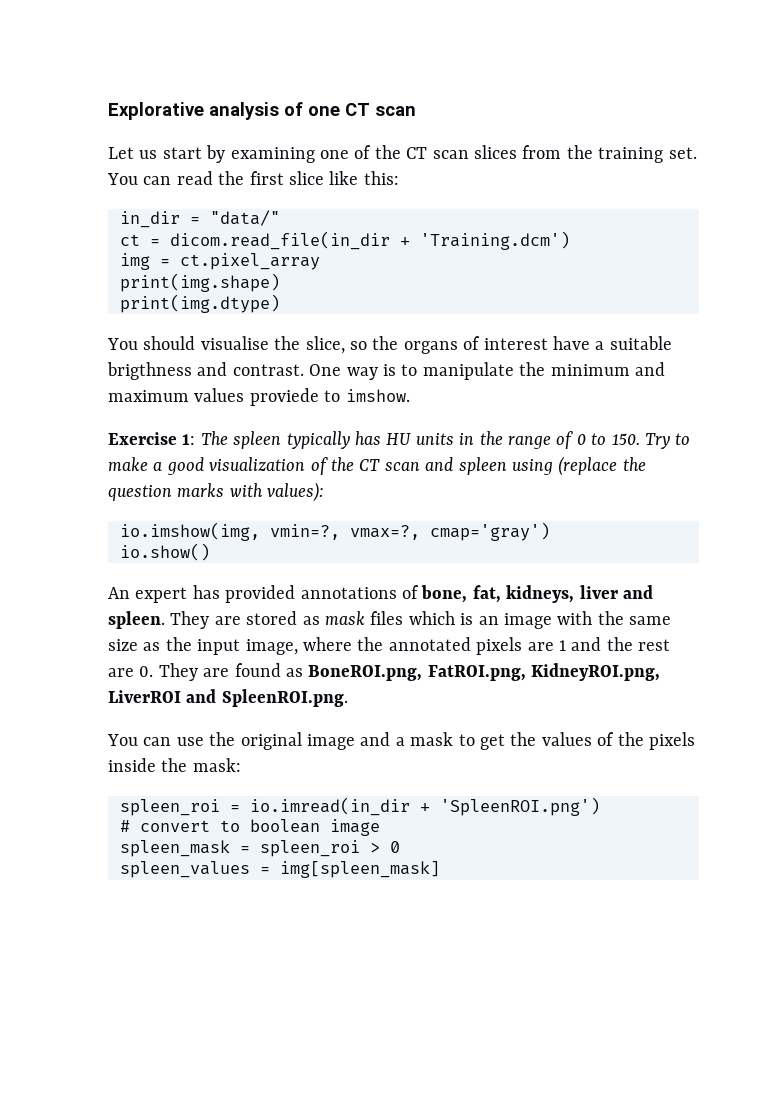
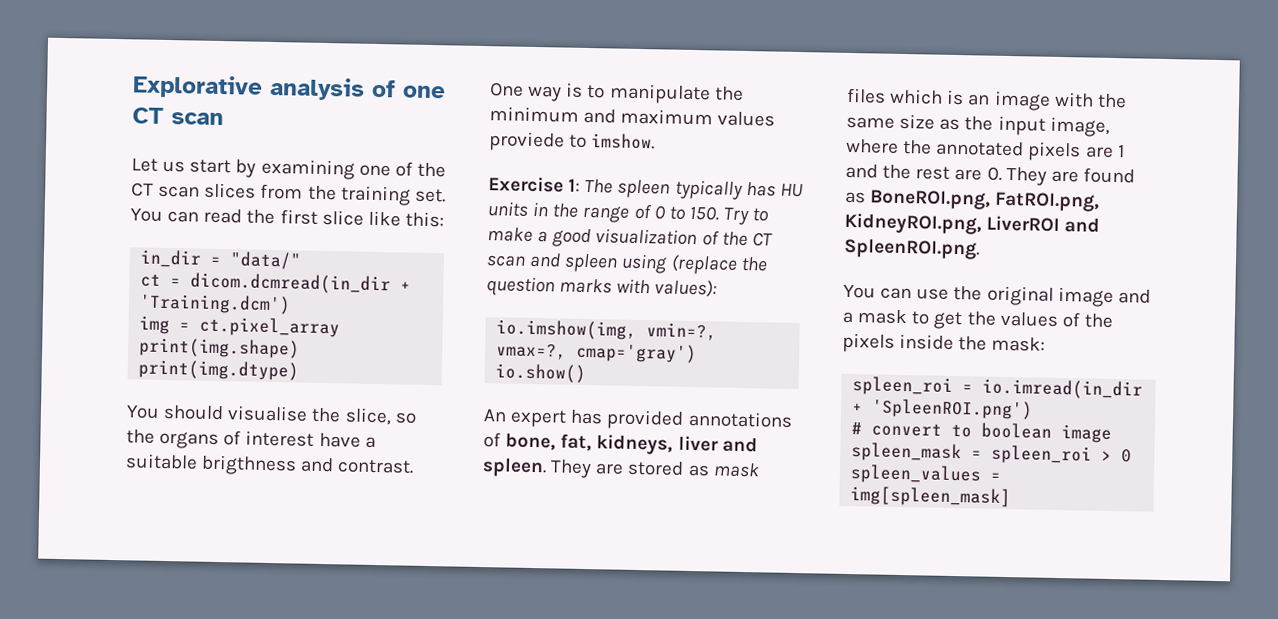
- ct = dicom.read_file(in_dir + 'Training.dcm')
+ ct = dicom.dcmread(in_dir + 'Training.dcm')

